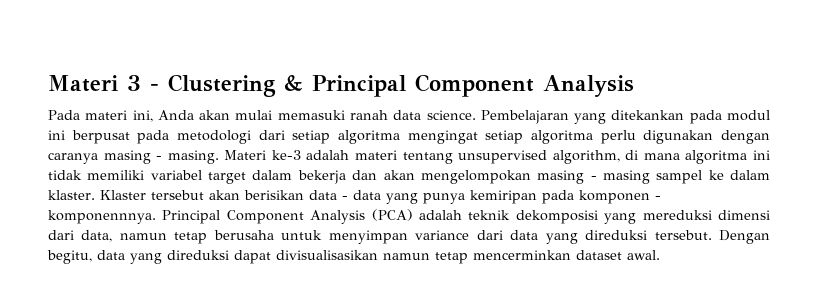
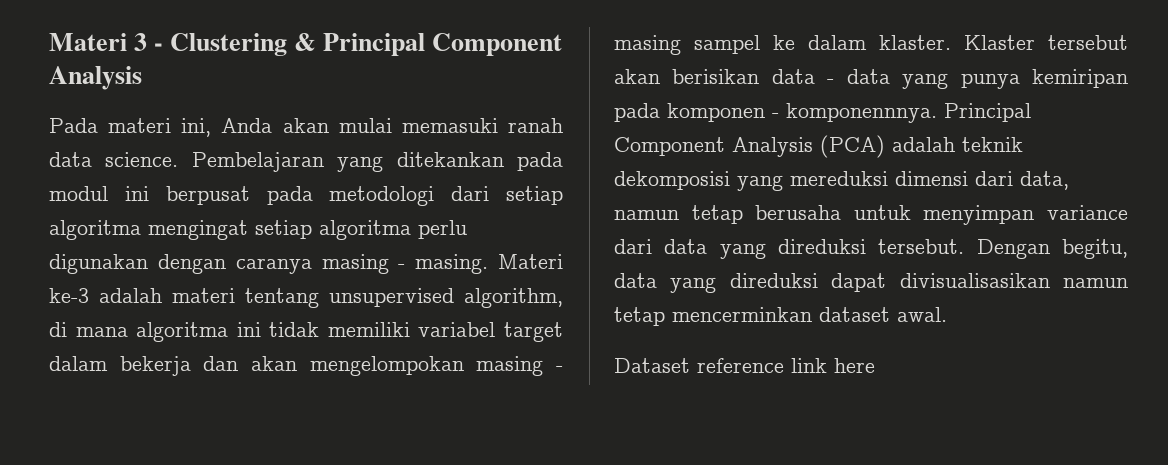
+ Dataset reference link here

